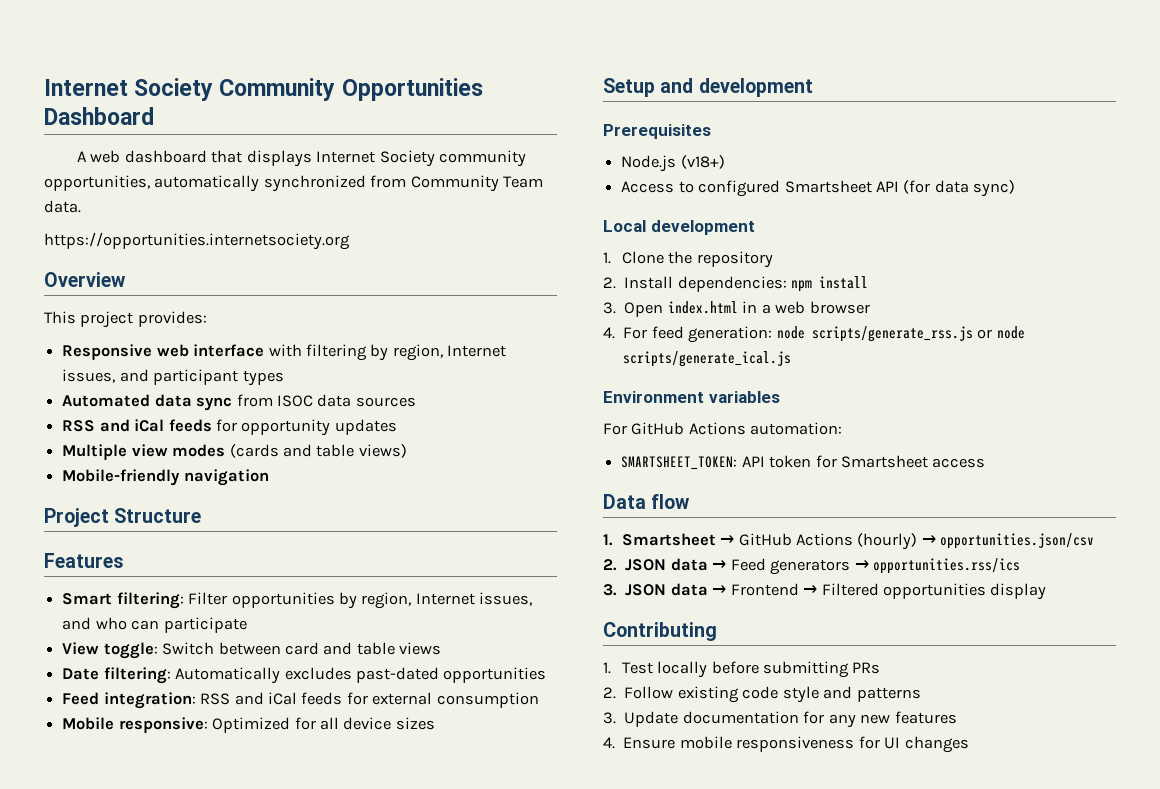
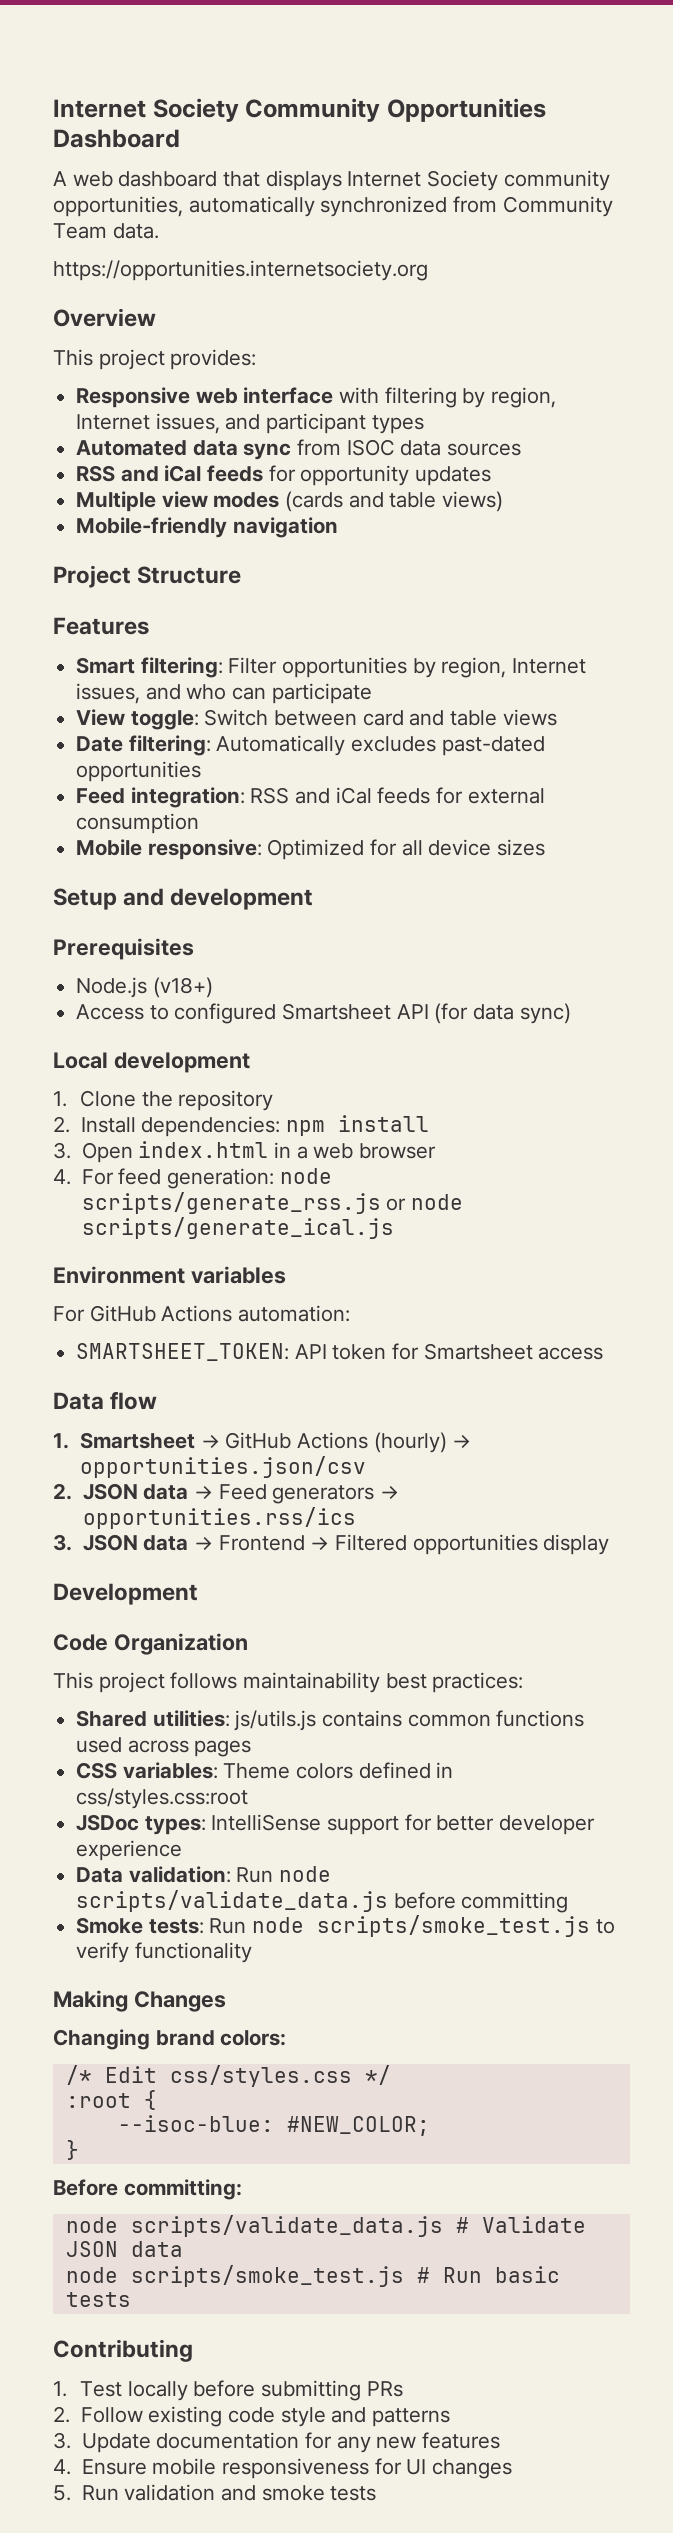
+ Development
+ Code Organization
+ This project follows maintainability best practices:
+ Shared utilities: js/utils.js contains common functions used across pages
+ CSS variables: Theme colors defined in css/styles.css:root
+ JSDoc types: IntelliSense support for better developer experience
+ Data validation: Run node scripts/validate_data.js before committing
+ Smoke tests: Run node scripts/smoke_test.js to verify functionality
+ Making Changes
+ Changing brand colors:
+ /* Edit css/styles.css */
+ :root {
+ --isoc-blue: #NEW_COLOR;
+ }
+ Before committing:
+ node scripts/validate_data.js # Validate JSON data
+ node scripts/smoke_test.js # Run basic tests
+ 5. Run validation and smoke tests

